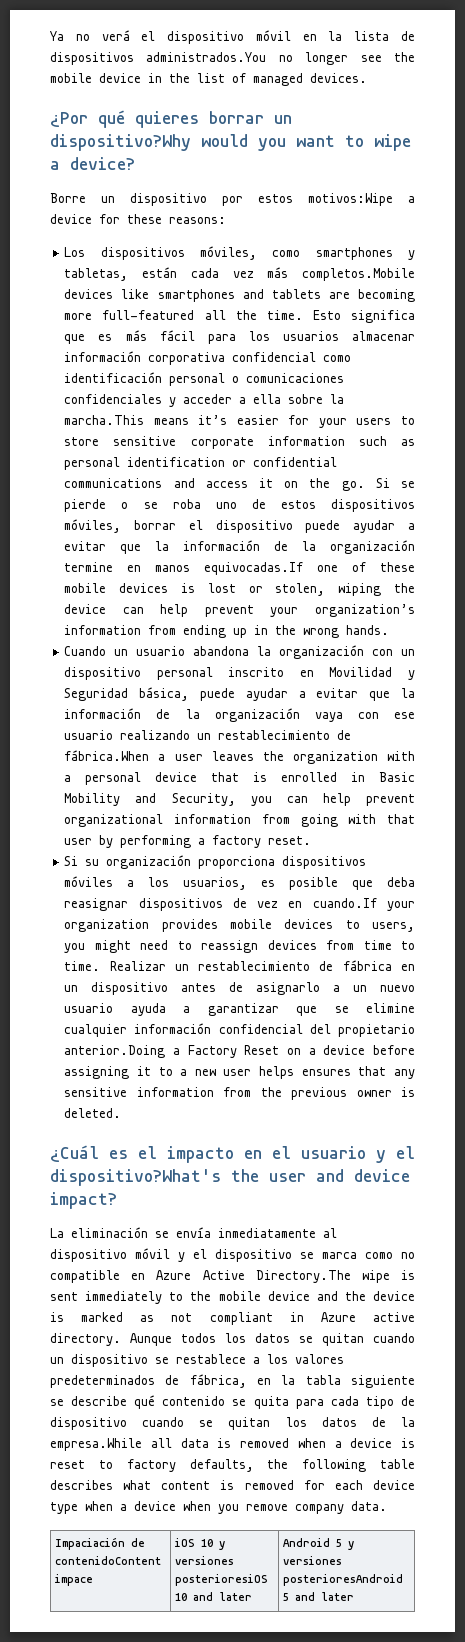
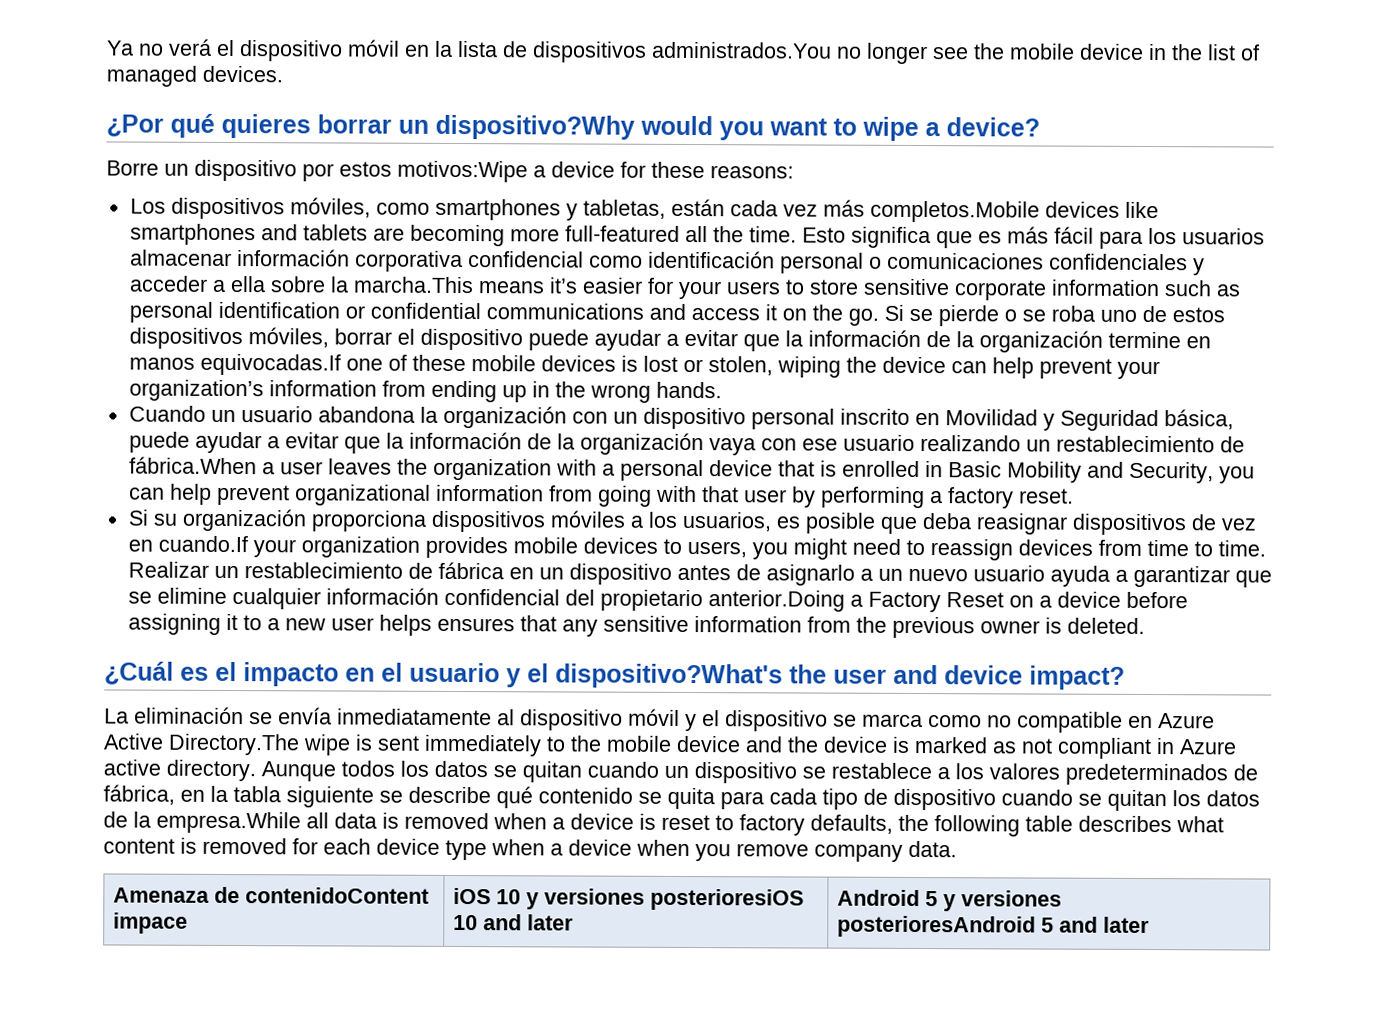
- Impaciación de contenidoContent impace | iOS 10 y versiones posterioresiOS 10 and later | Android 5 y versiones posterioresAndroid 5 and later
+ Amenaza de contenidoContent impace | iOS 10 y versiones posterioresiOS 10 and later | Android 5 y versiones posterioresAndroid 5 and later

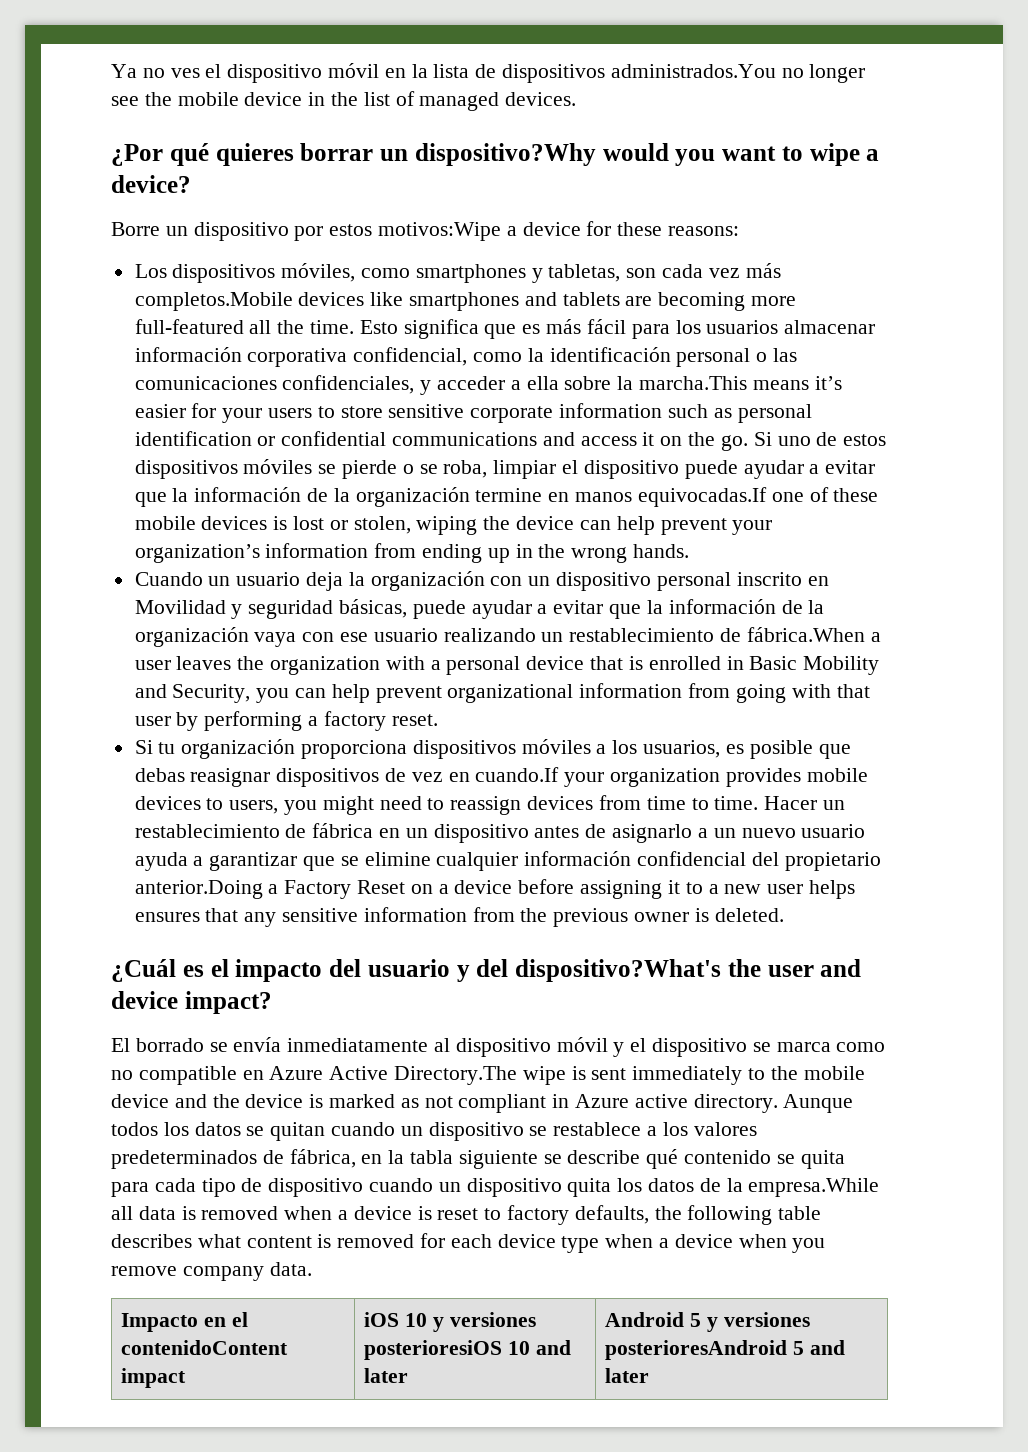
- Ya no verá el dispositivo móvil en la lista de dispositivos administrados.You no longer see the mobile device in the list of managed devices.
+ Ya no ves el dispositivo móvil en la lista de dispositivos administrados.You no longer see the mobile device in the list of managed devices.
- Los dispositivos móviles, como smartphones y tabletas, están cada vez más completos.Mobile devices like smartphones and tablets are becoming more full-featured all the time.
+ Los dispositivos móviles, como smartphones y tabletas, son cada vez más completos.Mobile devices like smartphones and tablets are becoming more full-featured all the time.
- Esto significa que es más fácil para los usuarios almacenar información corporativa confidencial como identificación personal o comunicaciones confidenciales y acceder a ella sobre la marcha.This means it’s easier for your users to store sensitive corporate information such as personal identification or confidential communications and access it on the go.
+ Esto significa que es más fácil para los usuarios almacenar información corporativa confidencial, como la identificación personal o las comunicaciones confidenciales, y acceder a ella sobre la marcha.This means it’s easier for your users to store sensitive corporate information such as personal identification or confidential communications and access it on the go.
- Si se pierde o se roba uno de estos dispositivos móviles, borrar el dispositivo puede ayudar a evitar que la información de la organización termine en manos equivocadas.If one of these mobile devices is lost or stolen, wiping the device can help prevent your organization’s information from ending up in the wrong hands.
+ Si uno de estos dispositivos móviles se pierde o se roba, limpiar el dispositivo puede ayudar a evitar que la información de la organización termine en manos equivocadas.If one of these mobile devices is lost or stolen, wiping the device can help prevent your organization’s information from ending up in the wrong hands.
- Cuando un usuario abandona la organización con un dispositivo personal inscrito en Movilidad y Seguridad básica, puede ayudar a evitar que la información de la organización vaya con ese usuario realizando un restablecimiento de fábrica.When a user leaves the organization with a personal device that is enrolled in Basic Mobility and Security, you can help prevent organizational information from going with that user by performing a factory reset.
+ Cuando un usuario deja la organización con un dispositivo personal inscrito en Movilidad y seguridad básicas, puede ayudar a evitar que la información de la organización vaya con ese usuario realizando un restablecimiento de fábrica.When a user leaves the organization with a personal device that is enrolled in Basic Mobility and Security, you can help prevent organizational information from going with that user by performing a factory reset.
- Si su organización proporciona dispositivos móviles a los usuarios, es posible que deba reasignar dispositivos de vez en cuando.If your organization provides mobile devices to users, you might need to reassign devices from time to time.
+ Si tu organización proporciona dispositivos móviles a los usuarios, es posible que debas reasignar dispositivos de vez en cuando.If your organization provides mobile devices to users, you might need to reassign devices from time to time.
- Realizar un restablecimiento de fábrica en un dispositivo antes de asignarlo a un nuevo usuario ayuda a garantizar que se elimine cualquier información confidencial del propietario anterior.Doing a Factory Reset on a device before assigning it to a new user helps ensures that any sensitive information from the previous owner is deleted.
+ Hacer un restablecimiento de fábrica en un dispositivo antes de asignarlo a un nuevo usuario ayuda a garantizar que se elimine cualquier información confidencial del propietario anterior.Doing a Factory Reset on a device before assigning it to a new user helps ensures that any sensitive information from the previous owner is deleted.
- ¿Cuál es el impacto en el usuario y el dispositivo?What's the user and device impact?
+ ¿Cuál es el impacto del usuario y del dispositivo?What's the user and device impact?
- La eliminación se envía inmediatamente al dispositivo móvil y el dispositivo se marca como no compatible en Azure Active Directory.The wipe is sent immediately to the mobile device and the device is marked as not compliant in Azure active directory.
+ El borrado se envía inmediatamente al dispositivo móvil y el dispositivo se marca como no compatible en Azure Active Directory.The wipe is sent immediately to the mobile device and the device is marked as not compliant in Azure active directory.
- Aunque todos los datos se quitan cuando un dispositivo se restablece a los valores predeterminados de fábrica, en la tabla siguiente se describe qué contenido se quita para cada tipo de dispositivo cuando se quitan los datos de la empresa.While all data is removed when a device is reset to factory defaults, the following table describes what content is removed for each device type when a device when you remove company data.
+ Aunque todos los datos se quitan cuando un dispositivo se restablece a los valores predeterminados de fábrica, en la tabla siguiente se describe qué contenido se quita para cada tipo de dispositivo cuando un dispositivo quita los datos de la empresa.While all data is removed when a device is reset to factory defaults, the following table describes what content is removed for each device type when a device when you remove company data.
- Amenaza de contenidoContent impace | iOS 10 y versiones posterioresiOS 10 and later | Android 5 y versiones posterioresAndroid 5 and later
+ Impacto en el contenidoContent impact | iOS 10 y versiones posterioresiOS 10 and later | Android 5 y versiones posterioresAndroid 5 and later

